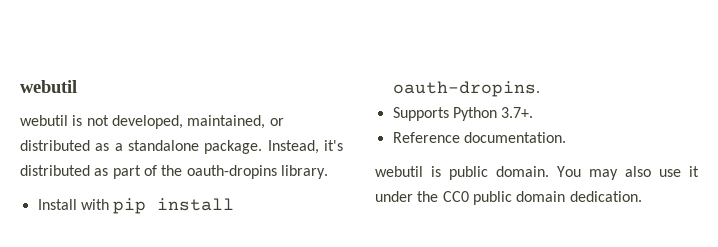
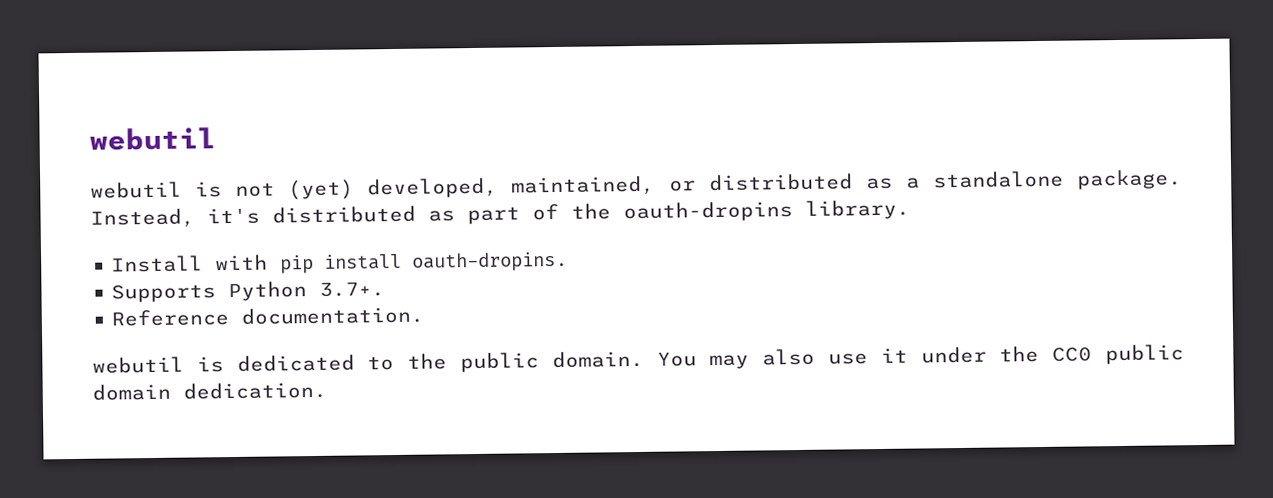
- webutil is not developed, maintained, or distributed as a standalone package.
+ webutil is not (yet) developed, maintained, or distributed as a standalone package.
- webutil is public domain.
+ webutil is dedicated to the public domain.

